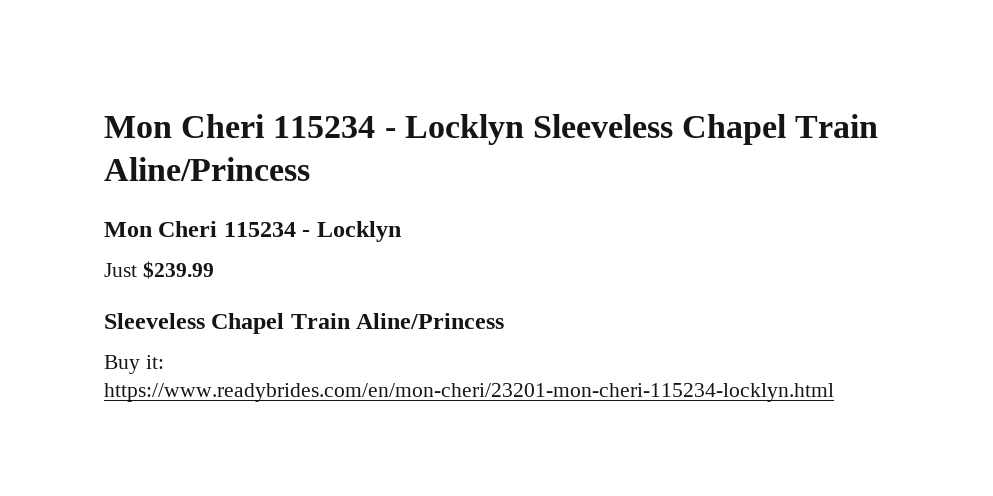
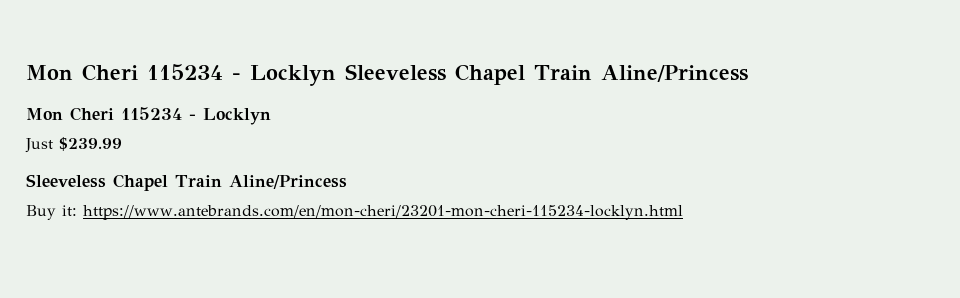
- Buy it: https://www.readybrides.com/en/mon-cheri/23201-mon-cheri-115234-locklyn.html
+ Buy it: https://www.antebrands.com/en/mon-cheri/23201-mon-cheri-115234-locklyn.html

